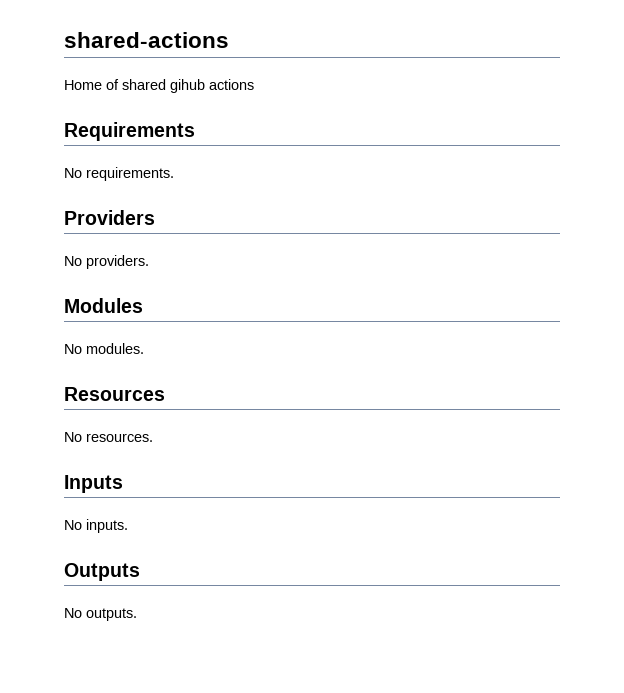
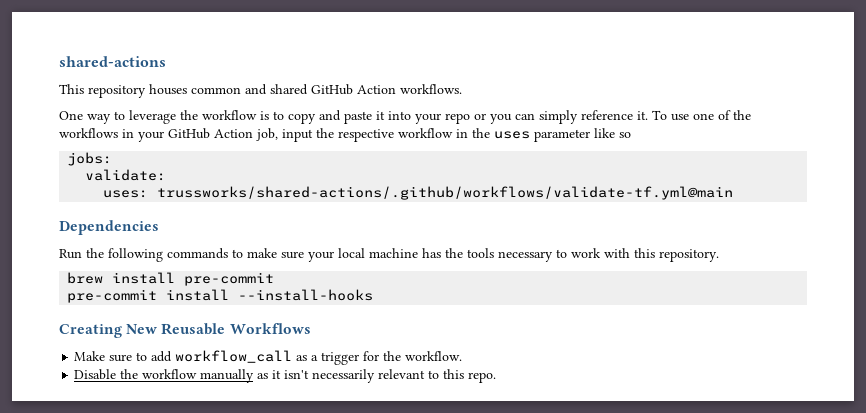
- Home of shared gihub actions
- Requirements
- No requirements.
- Providers
- No providers.
- Modules
- No modules.
- Resources
- No resources.
- Inputs
- No inputs.
- Outputs
- No outputs.
+ This repository houses common and shared GitHub Action workflows.
+ One way to leverage the workflow is to copy and paste it into your repo or you can simply reference it. To use one of the workflows in your GitHub Action job, input the respective workflow in the uses parameter like so
+ jobs:
+ validate:
+ uses: trussworks/shared-actions/.github/workflows/validate-tf.yml@main
+ Dependencies
+ Run the following commands to make sure your local machine has the tools necessary to work with this repository.
+ brew install pre-commit
+ pre-commit install --install-hooks
+ Creating New Reusable Workflows
+ Make sure to add workflow_call as a trigger for the workflow.
+ Disable the workflow manually as it isn't necessarily relevant to this repo.

